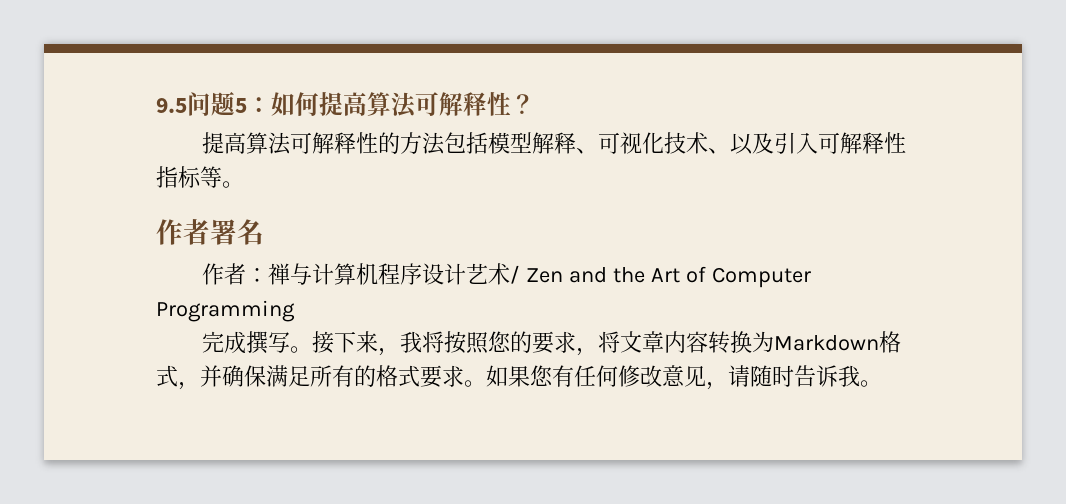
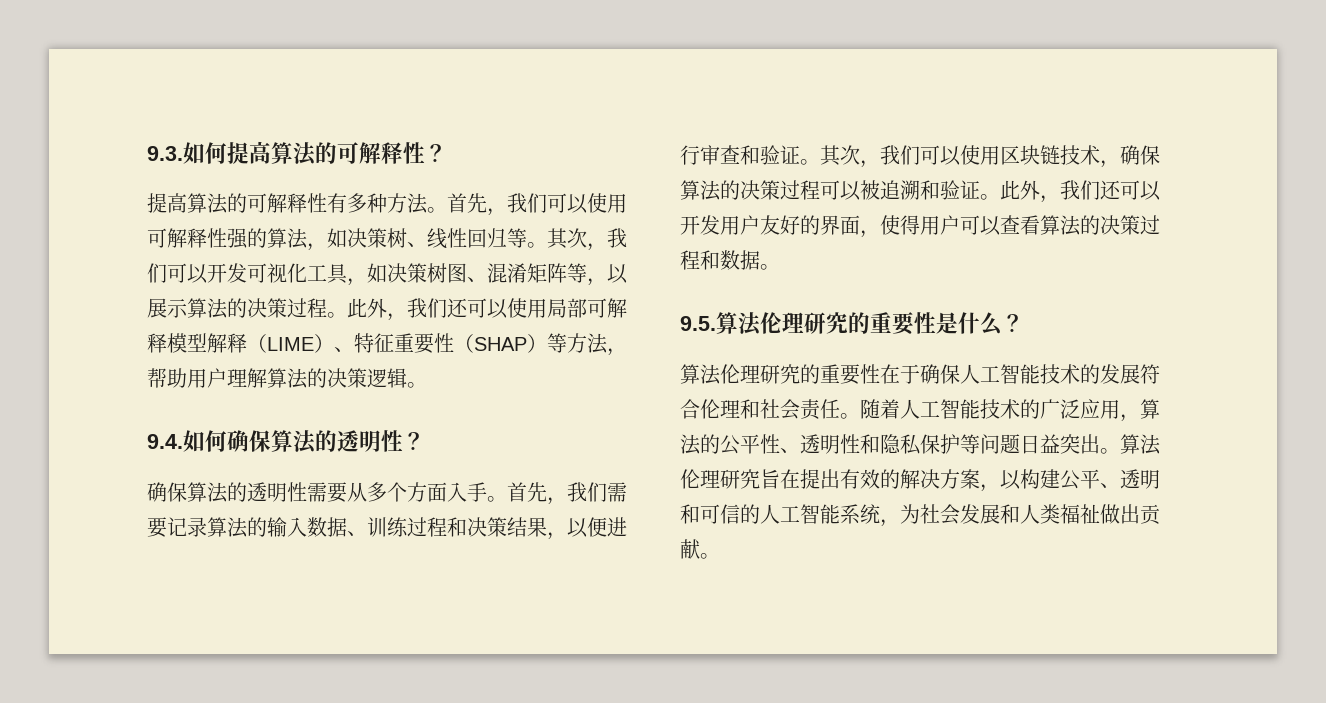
- 9.5问题5：如何提高算法可解释性？
+ 9.3.如何提高算法的可解释性？
- 提高算法可解释性的方法包括模型解释、可视化技术、以及引入可解释性指标等。
- 作者署名
- 作者：禅与计算机程序设计艺术/ Zen and the Art of Computer Programming
- 完成撰写。接下来，我将按照您的要求，将文章内容转换为Markdown格式，并确保满足所有的格式要求。如果您有任何修改意见，请随时告诉我。
+ 提高算法的可解释性有多种方法。首先，我们可以使用可解释性强的算法，如决策树、线性回归等。其次，我们可以开发可视化工具，如决策树图、混淆矩阵等，以展示算法的决策过程。此外，我们还可以使用局部可解释模型解释（LIME）、特征重要性（SHAP）等方法，帮助用户理解算法的决策逻辑。
+ 9.4.如何确保算法的透明性？
+ 确保算法的透明性需要从多个方面入手。首先，我们需要记录算法的输入数据、训练过程和决策结果，以便进行审查和验证。其次，我们可以使用区块链技术，确保算法的决策过程可以被追溯和验证。此外，我们还可以开发用户友好的界面，使得用户可以查看算法的决策过程和数据。
+ 9.5.算法伦理研究的重要性是什么？
+ 算法伦理研究的重要性在于确保人工智能技术的发展符合伦理和社会责任。随着人工智能技术的广泛应用，算法的公平性、透明性和隐私保护等问题日益突出。算法伦理研究旨在提出有效的解决方案，以构建公平、透明和可信的人工智能系统，为社会发展和人类福祉做出贡献。

